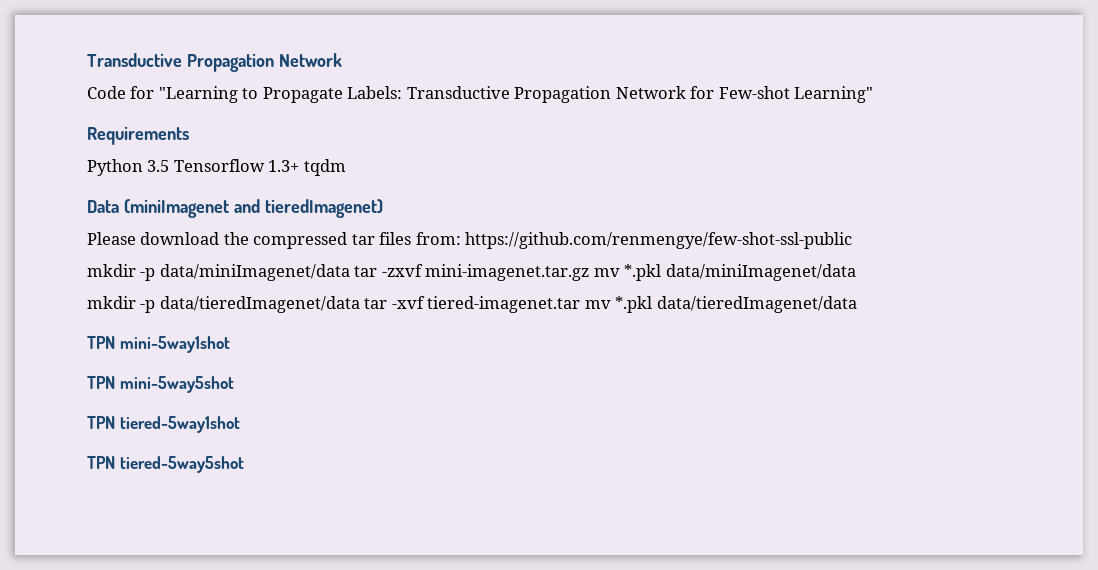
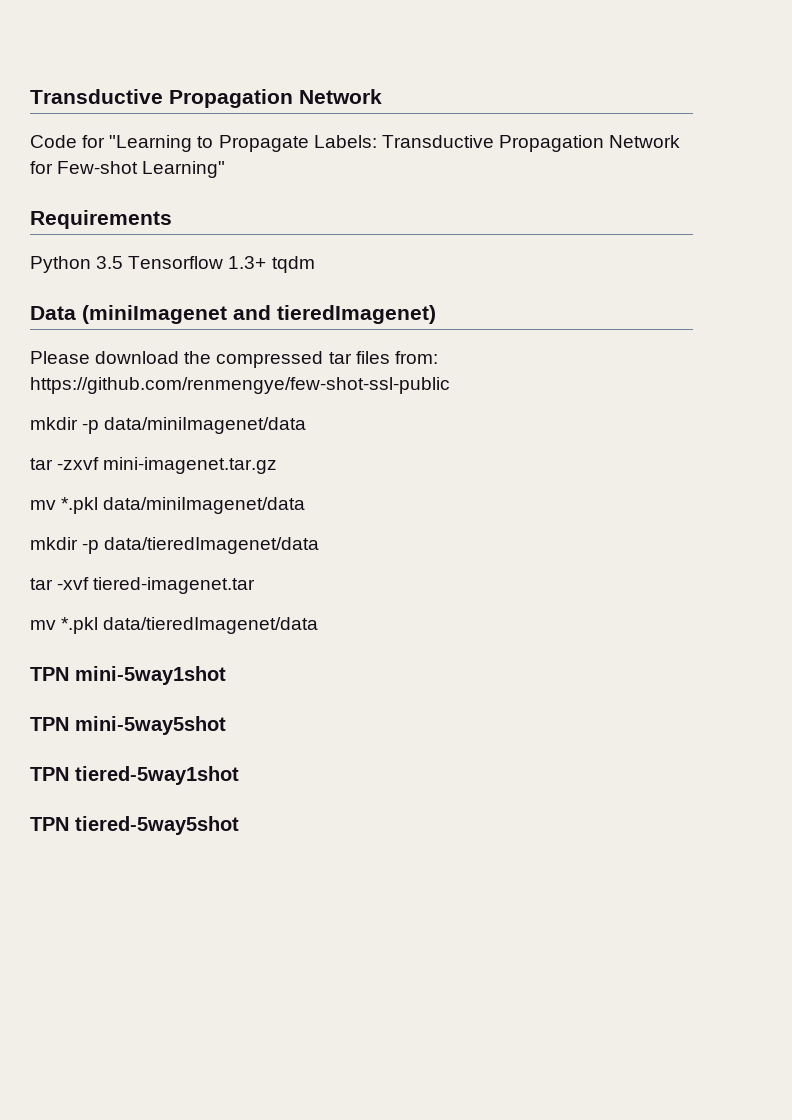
- mkdir -p data/miniImagenet/data tar -zxvf mini-imagenet.tar.gz mv *.pkl data/miniImagenet/data
+ mkdir -p data/miniImagenet/data
+ tar -zxvf mini-imagenet.tar.gz
+ mv *.pkl data/miniImagenet/data
- mkdir -p data/tieredImagenet/data tar -xvf tiered-imagenet.tar mv *.pkl data/tieredImagenet/data
+ mkdir -p data/tieredImagenet/data
+ tar -xvf tiered-imagenet.tar
+ mv *.pkl data/tieredImagenet/data

